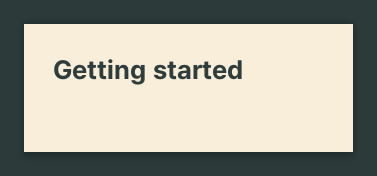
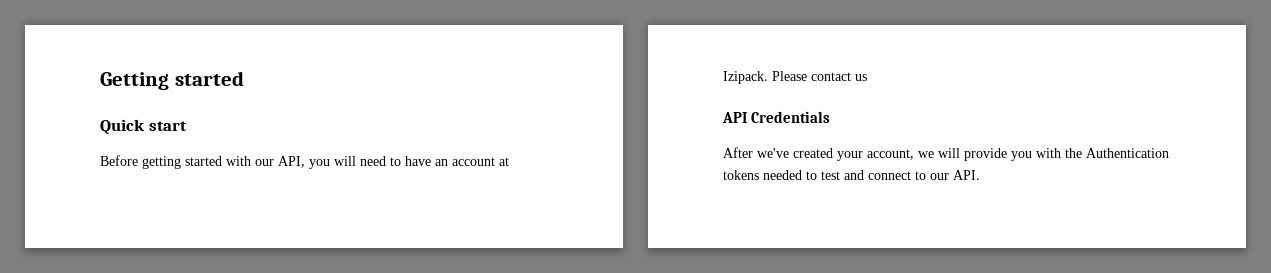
+ Quick start
+ Before getting started with our API, you will need to have an account at Izipack. Please contact us
+ API Credentials
+ After we've created your account, we will provide you with the Authentication tokens needed to test and connect to our API.

